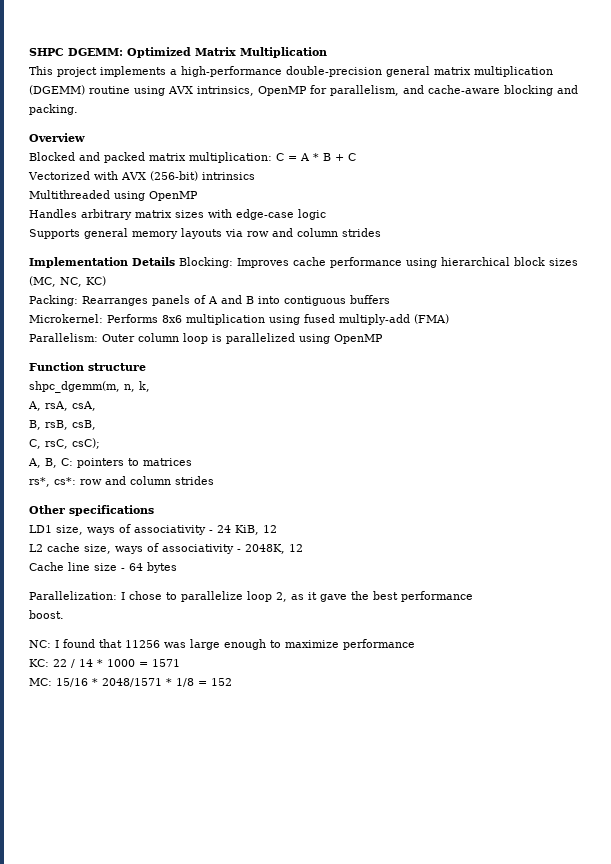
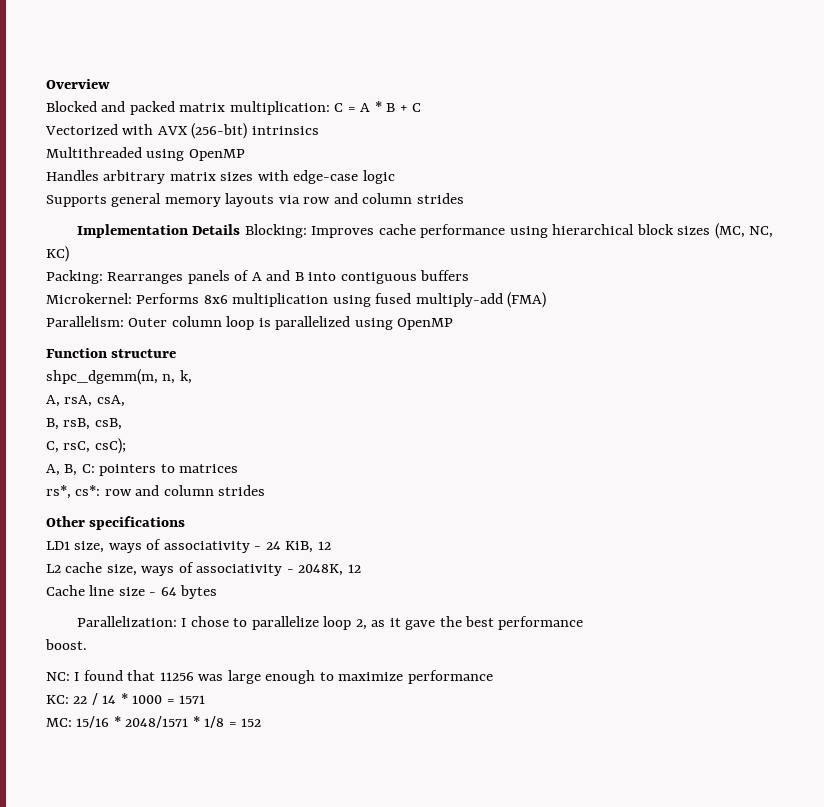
- SHPC DGEMM: Optimized Matrix Multiplication
- This project implements a high-performance double-precision general matrix multiplication (DGEMM) routine using AVX intrinsics, OpenMP for parallelism, and cache-aware blocking and packing.

